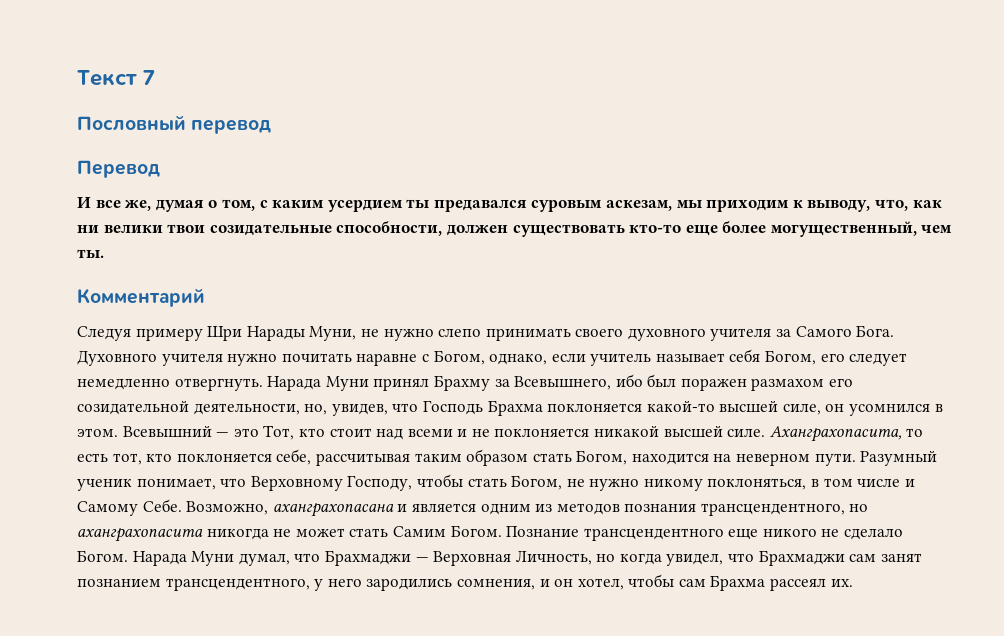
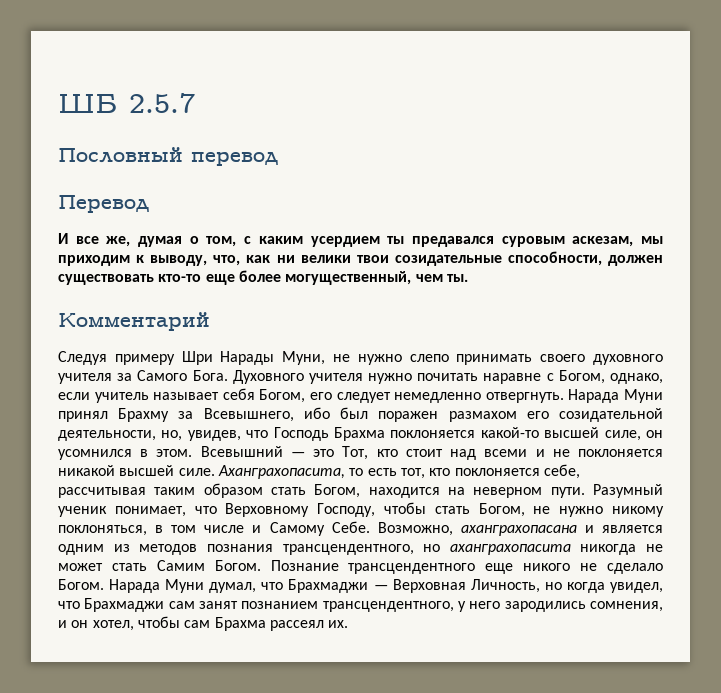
- Текст 7
+ ШБ 2.5.7

